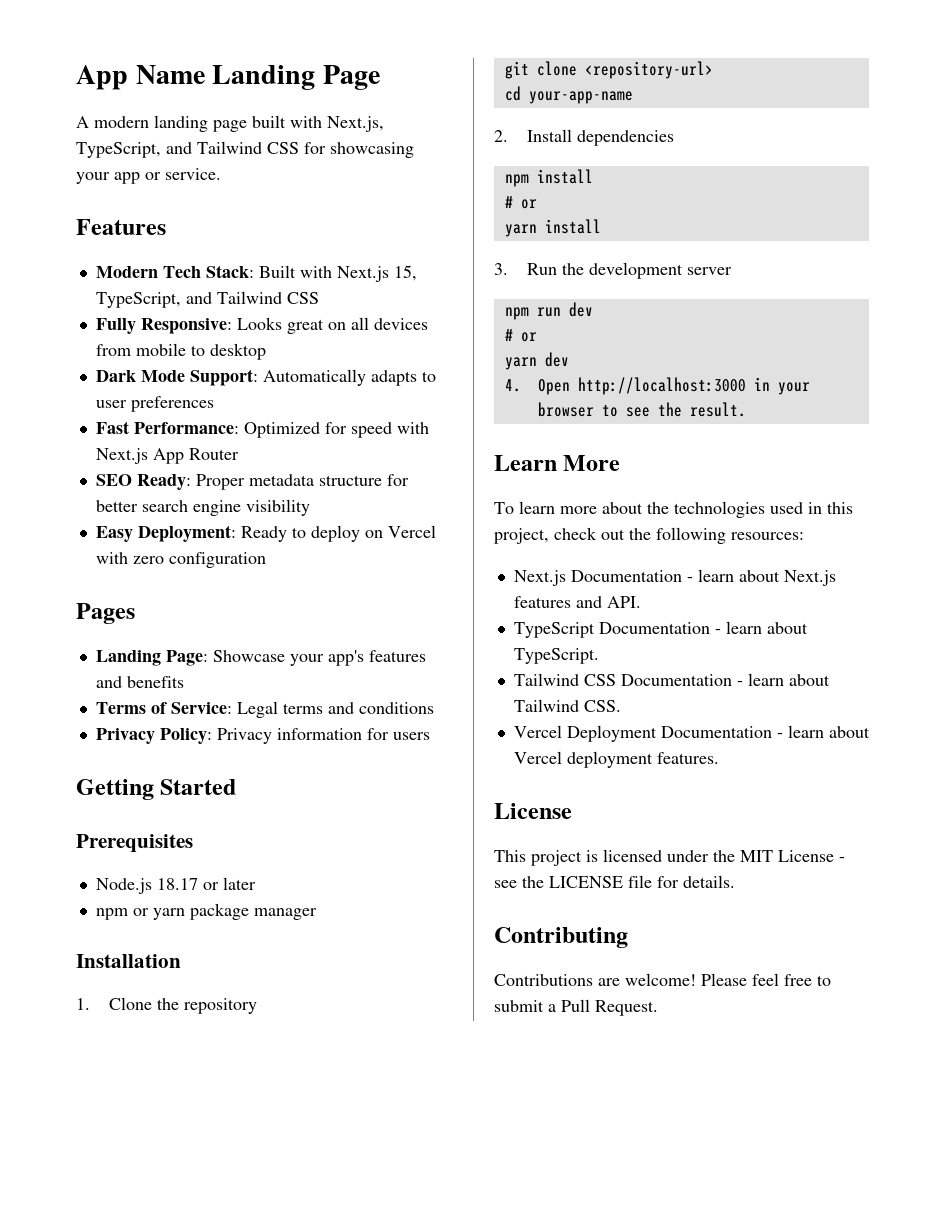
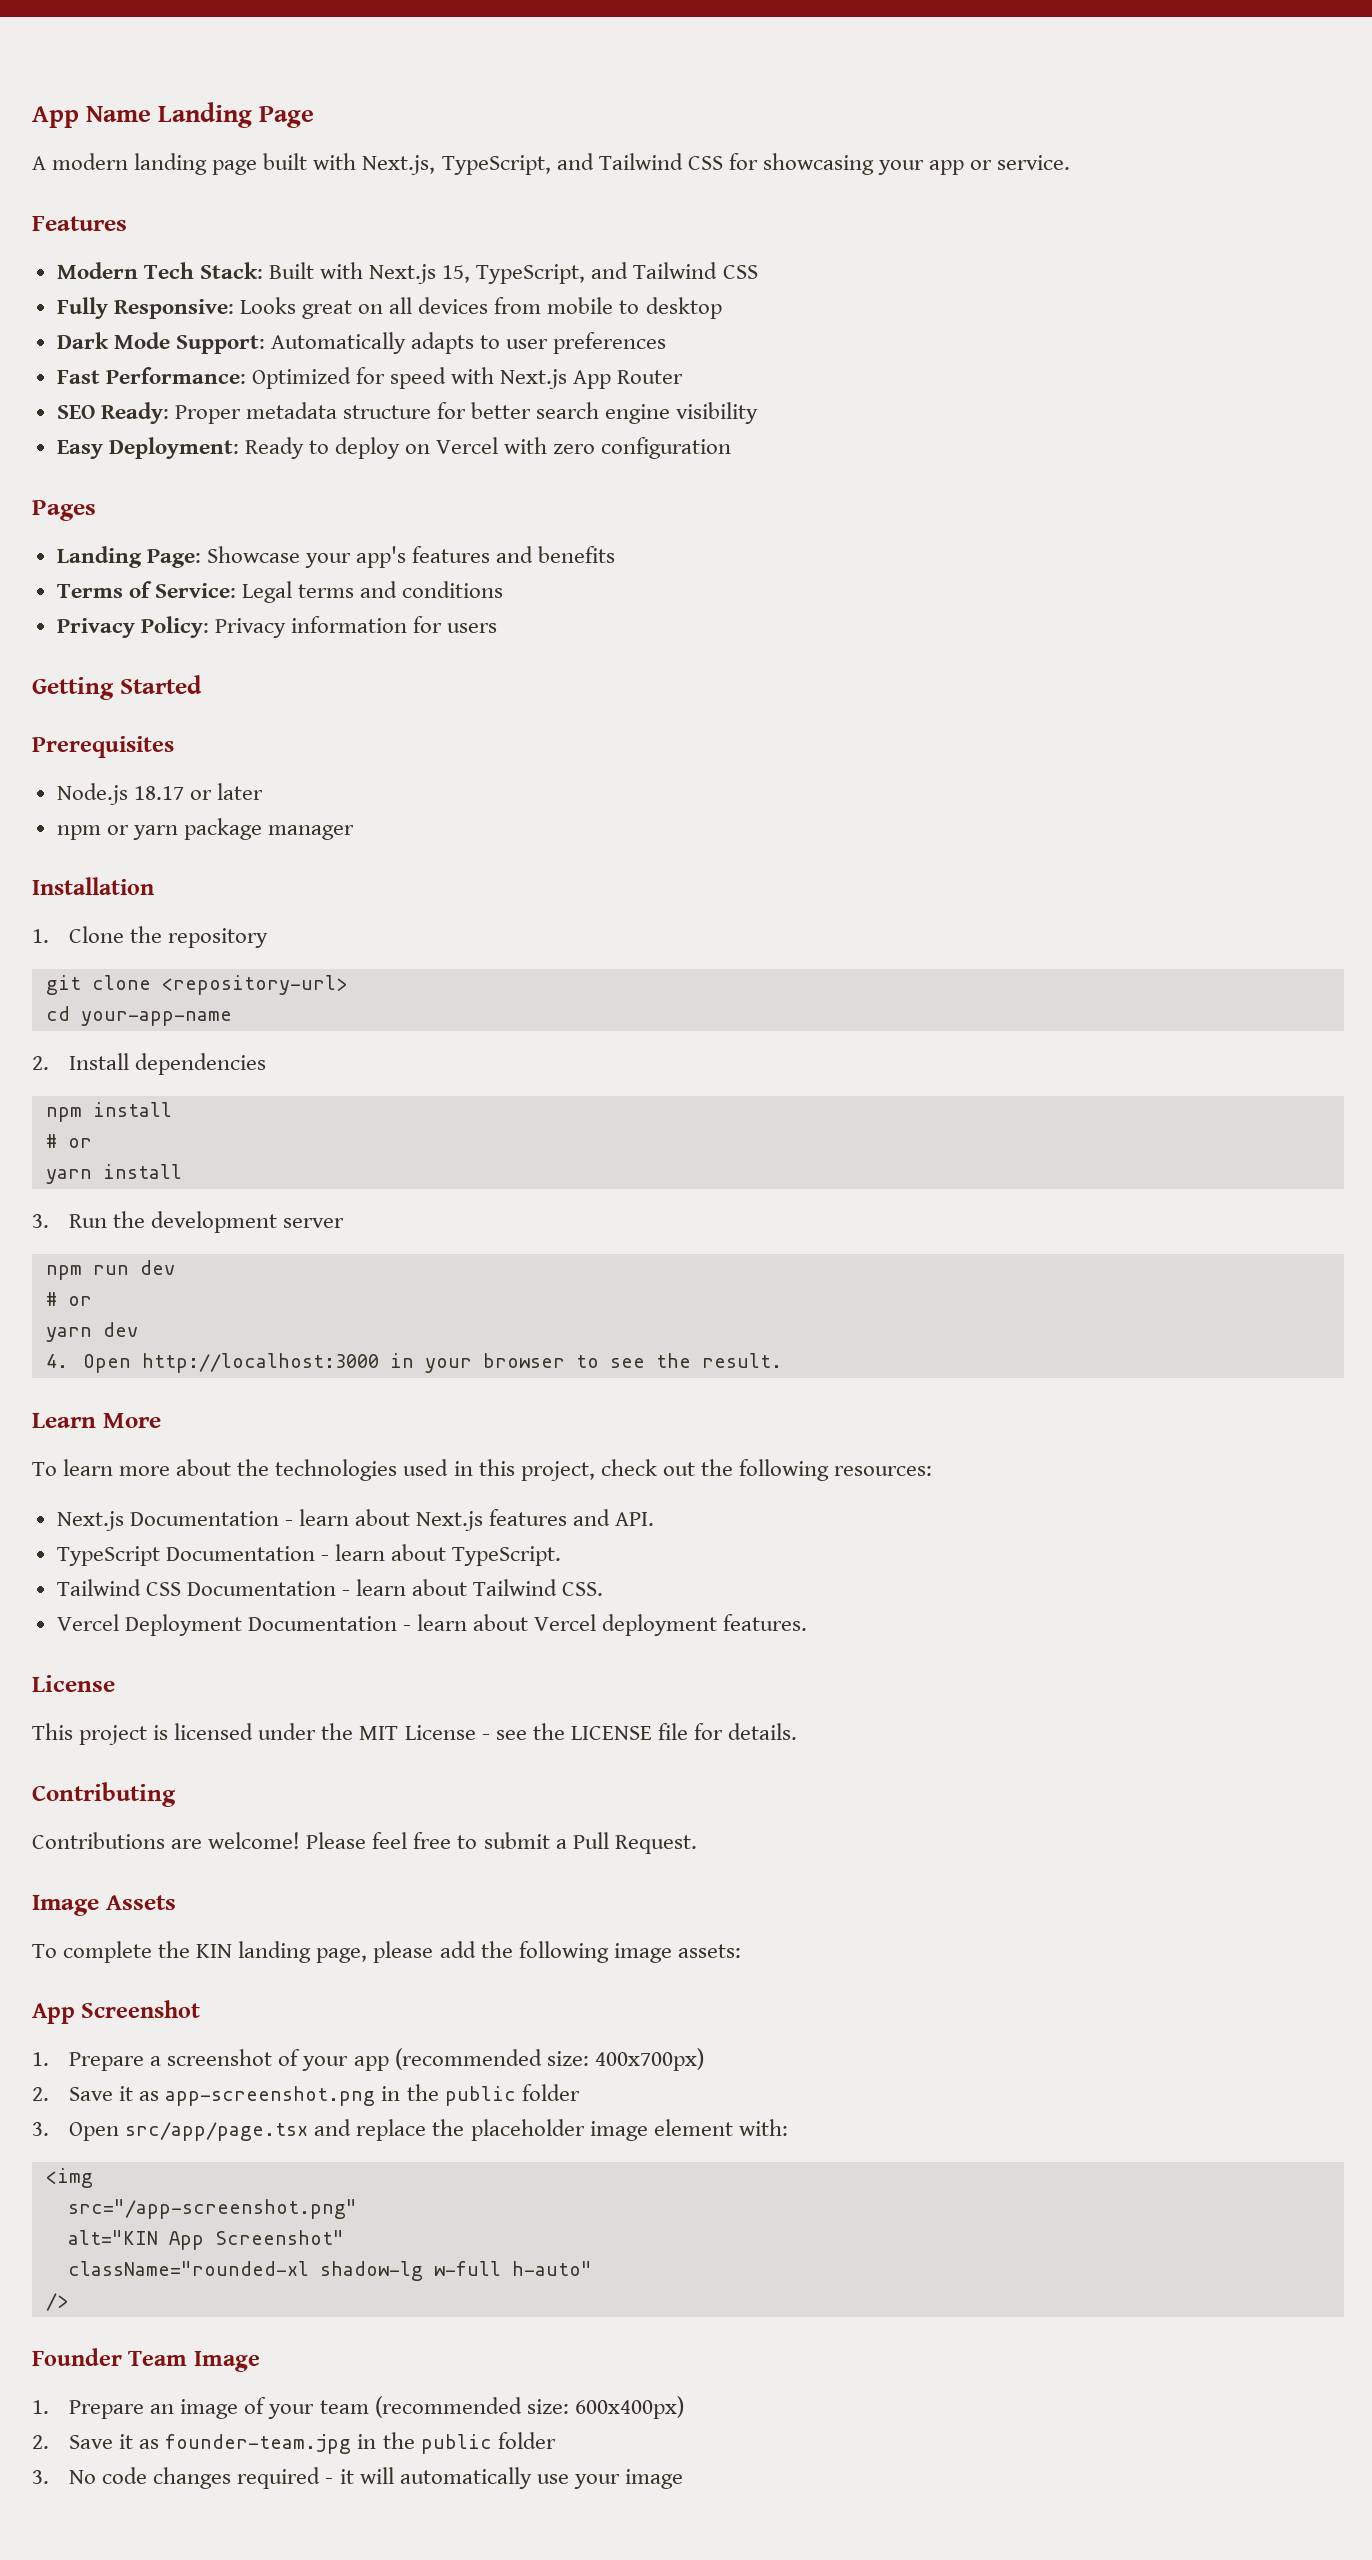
+ Image Assets
+ To complete the KIN landing page, please add the following image assets:
+ App Screenshot
+ 1. Prepare a screenshot of your app (recommended size: 400x700px)
+ 2. Save it as app-screenshot.png in the public folder
+ 3. Open src/app/page.tsx and replace the placeholder image element with:
+ <img
+ src="/app-screenshot.png"
+ alt="KIN App Screenshot"
+ className="rounded-xl shadow-lg w-full h-auto"
+ />
+ Founder Team Image
+ 1. Prepare an image of your team (recommended size: 600x400px)
+ 2. Save it as founder-team.jpg in the public folder
+ 3. No code changes required - it will automatically use your image

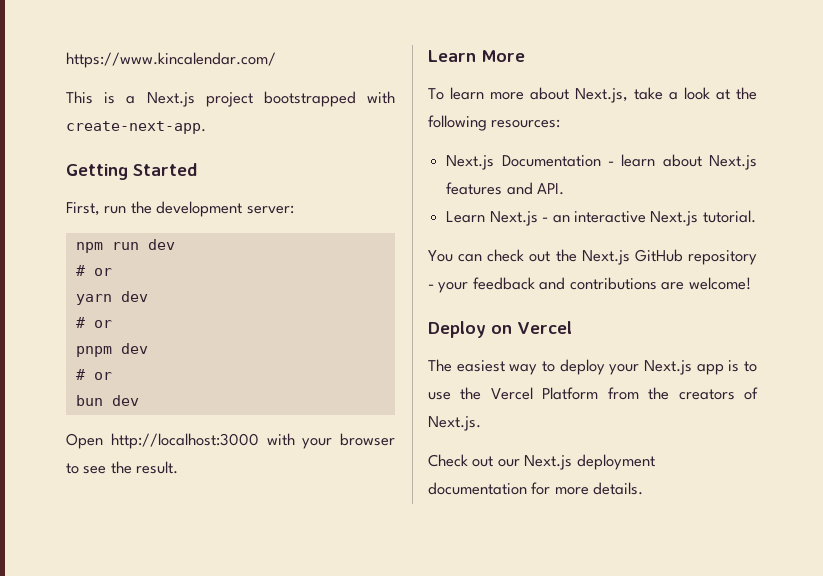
- App Name Landing Page
- A modern landing page built with Next.js, TypeScript, and Tailwind CSS for showcasing your app or service.
- Features
- Modern Tech Stack: Built with Next.js 15, TypeScript, and Tailwind CSS
- Fully Responsive: Looks great on all devices from mobile to desktop
- Dark Mode Support: Automatically adapts to user preferences
- Fast Performance: Optimized for speed with Next.js App Router
- SEO Ready: Proper metadata structure for better search engine visibility
- Easy Deployment: Ready to deploy on Vercel with zero configuration
- Pages
- Landing Page: Showcase your app's features and benefits
- Terms of Service: Legal terms and conditions
- Privacy Policy: Privacy information for users
+ https://www.kincalendar.com/
+ This is a Next.js project bootstrapped with create-next-app.
  Getting Started
- Prerequisites
- Node.js 18.17 or later
- npm or yarn package manager
- Installation
- 1. Clone the repository
- git clone <repository-url>
- cd your-app-name
- 2. Install dependencies
- npm install
- # or
- yarn install
- 3. Run the development server
+ First, run the development server:
  yarn dev
- 4. Open http://localhost:3000 in your browser to see the result.
+ # or
+ pnpm dev
+ # or
+ bun dev
+ Open http://localhost:3000 with your browser to see the result.
- To learn more about the technologies used in this project, check out the following resources:
+ To learn more about Next.js, take a look at the following resources:
- TypeScript Documentation - learn about TypeScript.
- Tailwind CSS Documentation - learn about Tailwind CSS.
- Vercel Deployment Documentation - learn about Vercel deployment features.
- License
- This project is licensed under the MIT License - see the LICENSE file for details.
- Contributing
- Contributions are welcome! Please feel free to submit a Pull Request.
- Image Assets
- To complete the KIN landing page, please add the following image assets:
- App Screenshot
- 1. Prepare a screenshot of your app (recommended size: 400x700px)
- 2. Save it as app-screenshot.png in the public folder
- 3. Open src/app/page.tsx and replace the placeholder image element with:
- <img
- src="/app-screenshot.png"
- alt="KIN App Screenshot"
- className="rounded-xl shadow-lg w-full h-auto"
- />
- Founder Team Image
- 1. Prepare an image of your team (recommended size: 600x400px)
- 2. Save it as founder-team.jpg in the public folder
- 3. No code changes required - it will automatically use your image
+ Learn Next.js - an interactive Next.js tutorial.
+ You can check out the Next.js GitHub repository - your feedback and contributions are welcome!
+ Deploy on Vercel
+ The easiest way to deploy your Next.js app is to use the Vercel Platform from the creators of Next.js.
+ Check out our Next.js deployment documentation for more details.

